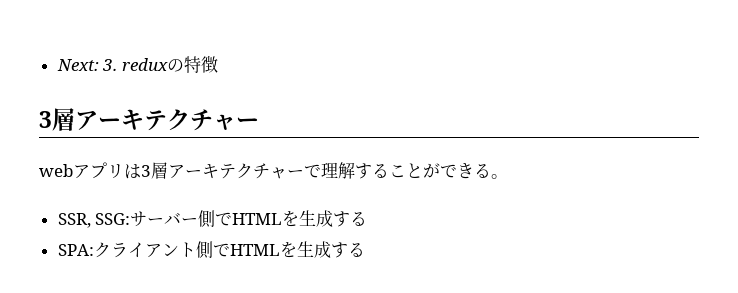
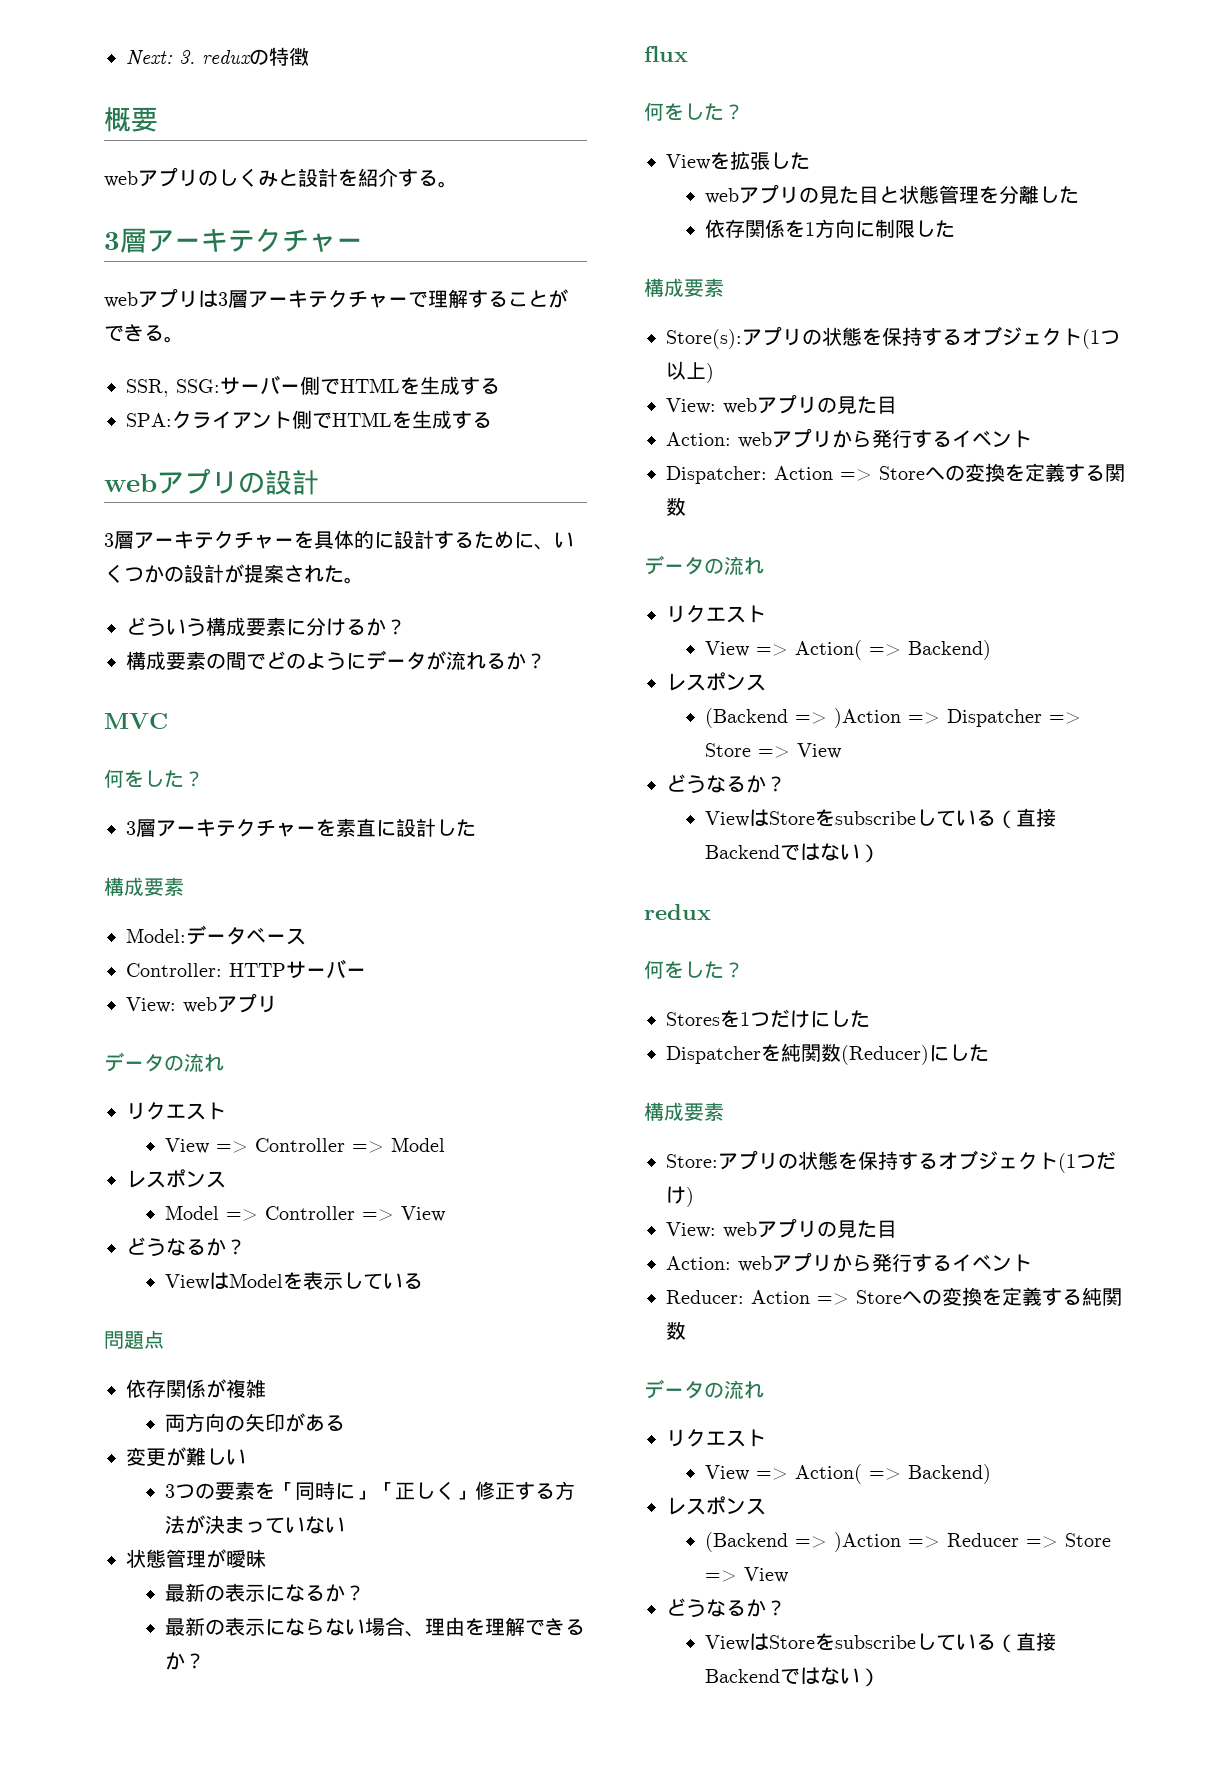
+ 概要
+ webアプリのしくみと設計を紹介する。
+ webアプリの設計
+ 3層アーキテクチャーを具体的に設計するために、いくつかの設計が提案された。
+ どういう構成要素に分けるか？
+ 構成要素の間でどのようにデータが流れるか？
+ MVC
+ 何をした？
+ 3層アーキテクチャーを素直に設計した
+ 構成要素
+ Model:データベース
+ Controller: HTTPサーバー
+ View: webアプリ
+ データの流れ
+ リクエスト
+ View => Controller => Model
+ レスポンス
+ Model => Controller => View
+ どうなるか？
+ ViewはModelを表示している
+ 問題点
+ 依存関係が複雑
+ 両方向の矢印がある
+ 変更が難しい
+ 3つの要素を「同時に」「正しく」修正する方法が決まっていない
+ 状態管理が曖昧
+ 最新の表示になるか？
+ 最新の表示にならない場合、理由を理解できるか？
+ flux
+ 何をした？
+ Viewを拡張した
+ webアプリの見た目と状態管理を分離した
+ 依存関係を1方向に制限した
+ 構成要素
+ Store(s):アプリの状態を保持するオブジェクト(1つ以上)
+ View: webアプリの見た目
+ Action: webアプリから発行するイベント
+ Dispatcher: Action => Storeへの変換を定義する関数
+ データの流れ
+ リクエスト
+ View => Action( => Backend)
+ レスポンス
+ (Backend => )Action => Dispatcher => Store => View
+ どうなるか？
+ ViewはStoreをsubscribeしている（直接Backendではない）
+ redux
+ 何をした？
+ Storesを1つだけにした
+ Dispatcherを純関数(Reducer)にした
+ 構成要素
+ Store:アプリの状態を保持するオブジェクト(1つだけ)
+ View: webアプリの見た目
+ Action: webアプリから発行するイベント
+ Reducer: Action => Storeへの変換を定義する純関数
+ データの流れ
+ リクエスト
+ View => Action( => Backend)
+ レスポンス
+ (Backend => )Action => Reducer => Store => View
+ どうなるか？
+ ViewはStoreをsubscribeしている（直接Backendではない）

